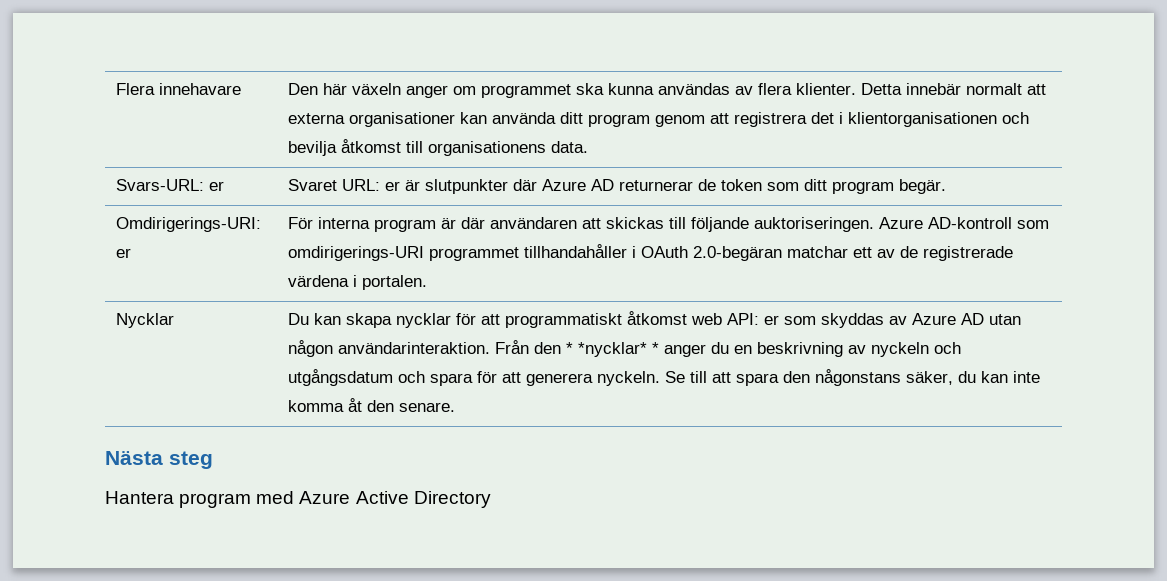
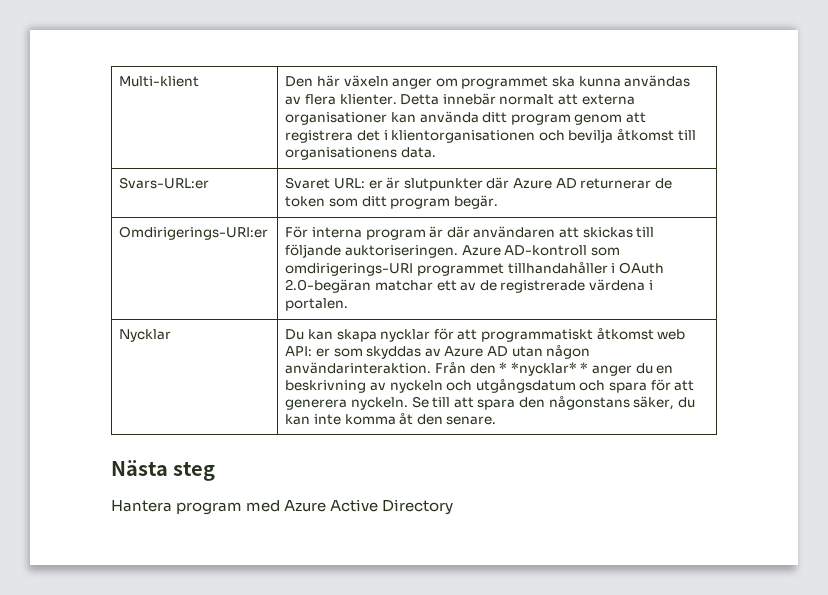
- Flera innehavare | Den här växeln anger om programmet ska kunna användas av flera klienter. Detta innebär normalt att externa organisationer kan använda ditt program genom att registrera det i klientorganisationen och bevilja åtkomst till organisationens data.
+ Multi-klient | Den här växeln anger om programmet ska kunna användas av flera klienter. Detta innebär normalt att externa organisationer kan använda ditt program genom att registrera det i klientorganisationen och bevilja åtkomst till organisationens data.
- Svars-URL: er | Svaret URL: er är slutpunkter där Azure AD returnerar de token som ditt program begär.
+ Svars-URL:er | Svaret URL: er är slutpunkter där Azure AD returnerar de token som ditt program begär.
- Omdirigerings-URI: er | För interna program är där användaren att skickas till följande auktoriseringen. Azure AD-kontroll som omdirigerings-URI programmet tillhandahåller i OAuth 2.0-begäran matchar ett av de registrerade värdena i portalen.
+ Omdirigerings-URI:er | För interna program är där användaren att skickas till följande auktoriseringen. Azure AD-kontroll som omdirigerings-URI programmet tillhandahåller i OAuth 2.0-begäran matchar ett av de registrerade värdena i portalen.

